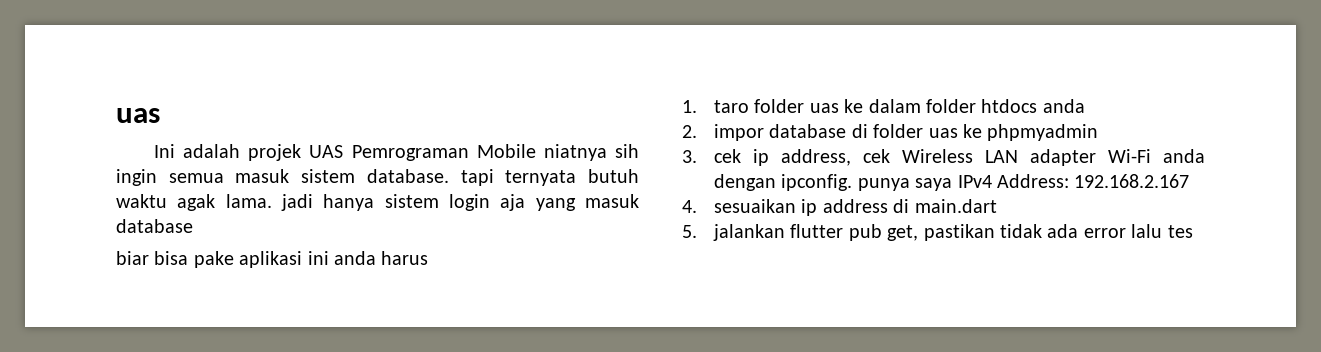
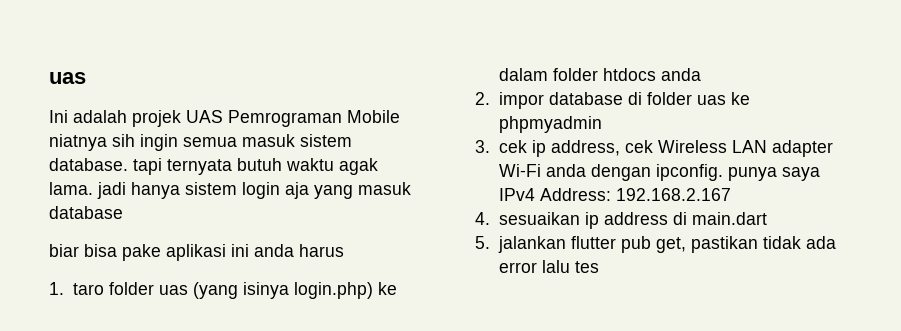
- 1. taro folder uas ke dalam folder htdocs anda
+ 1. taro folder uas (yang isinya login.php) ke dalam folder htdocs anda

